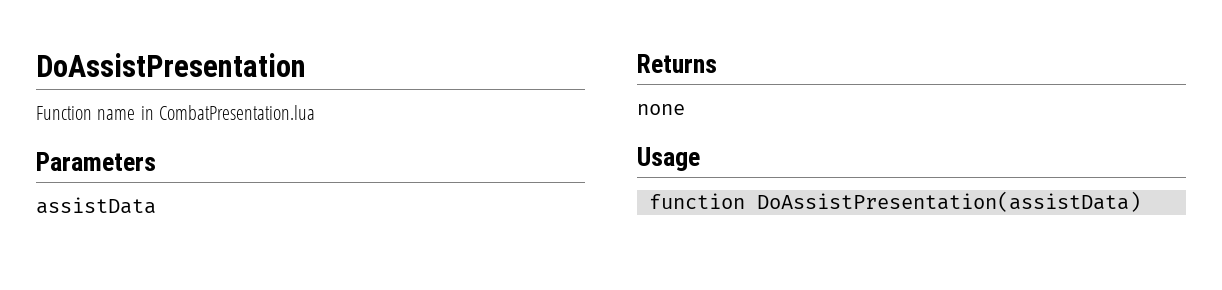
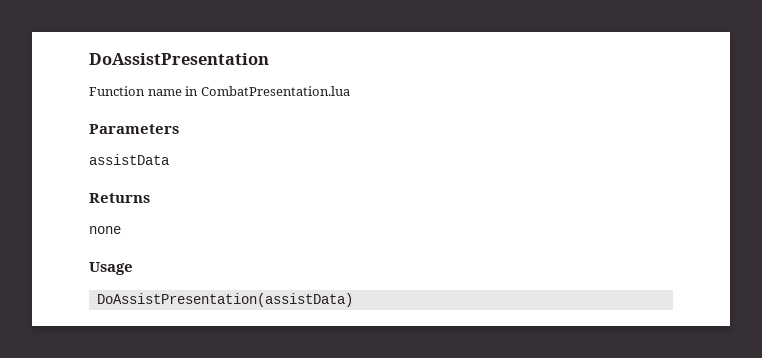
- function DoAssistPresentation(assistData)
+ DoAssistPresentation(assistData)

